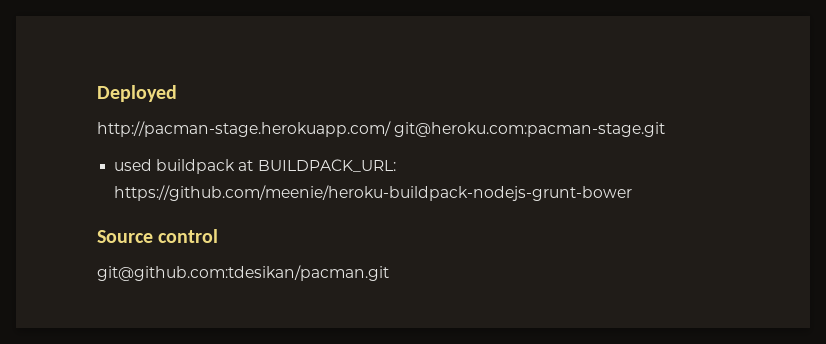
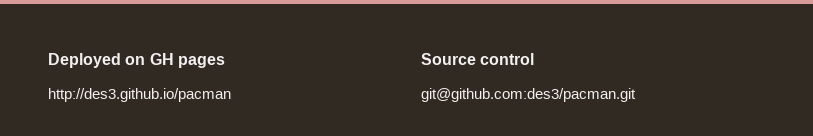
- Deployed
- http://pacman-stage.herokuapp.com/ git@heroku.com:pacman-stage.git
- used buildpack at BUILDPACK_URL: https://github.com/meenie/heroku-buildpack-nodejs-grunt-bower
+ Deployed on GH pages
+ http://des3.github.io/pacman
- git@github.com:tdesikan/pacman.git
+ git@github.com:des3/pacman.git

